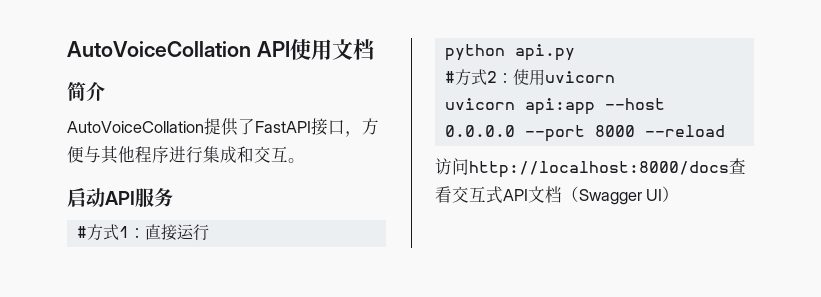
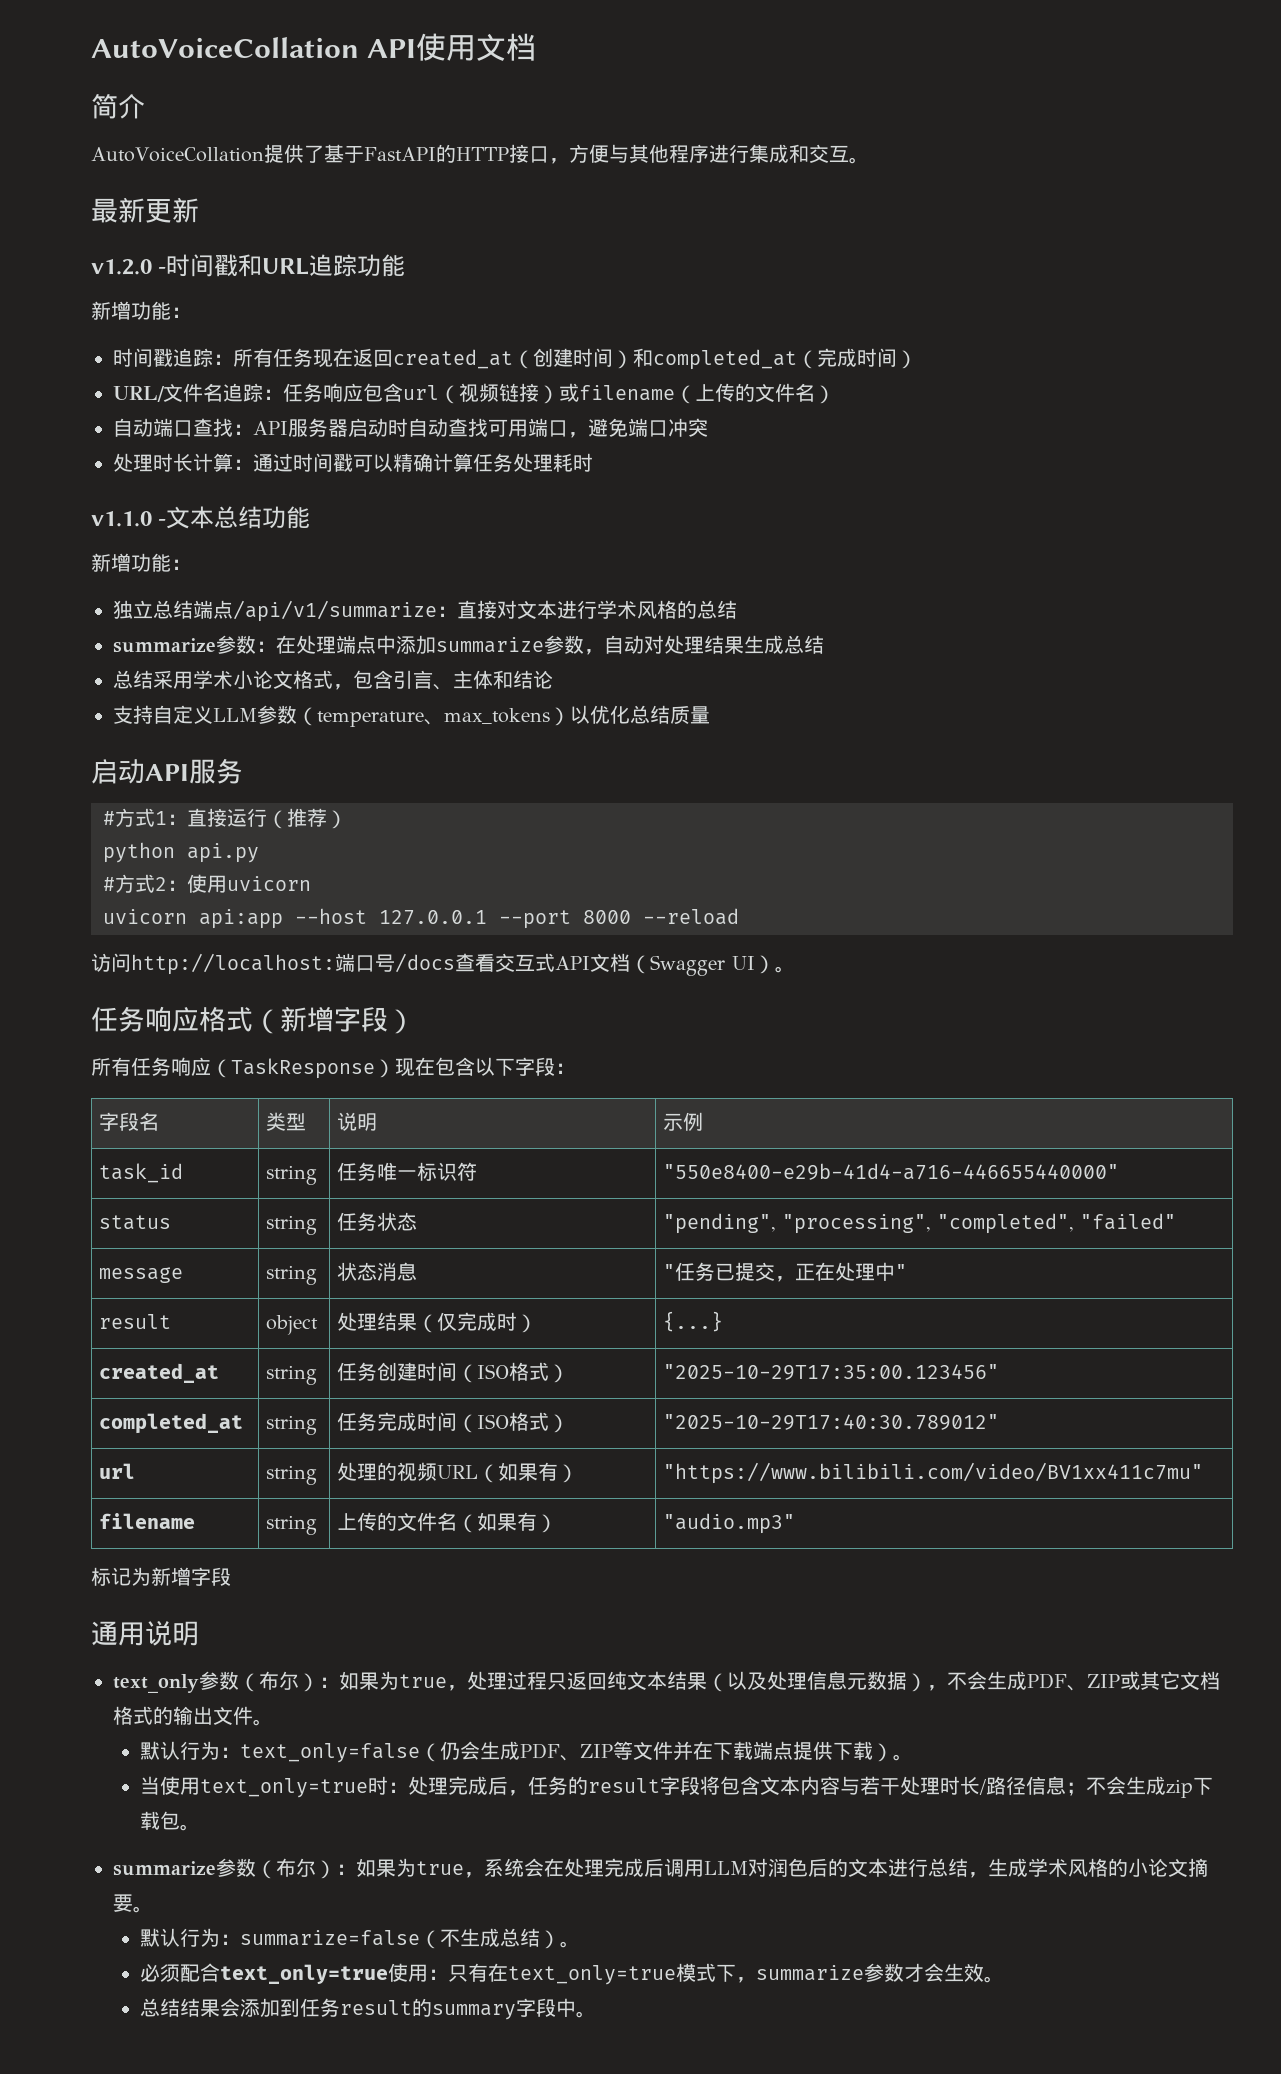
- AutoVoiceCollation提供了FastAPI接口，方便与其他程序进行集成和交互。
+ AutoVoiceCollation提供了基于FastAPI的HTTP接口，方便与其他程序进行集成和交互。
+ 最新更新
+ v1.2.0 -时间戳和URL追踪功能
+ 新增功能：
+ 时间戳追踪：所有任务现在返回created_at（创建时间）和completed_at（完成时间）
+ URL/文件名追踪：任务响应包含url（视频链接）或filename（上传的文件名）
+ 自动端口查找：API服务器启动时自动查找可用端口，避免端口冲突
+ 处理时长计算：通过时间戳可以精确计算任务处理耗时
+ v1.1.0 -文本总结功能
+ 新增功能：
+ 独立总结端点/api/v1/summarize：直接对文本进行学术风格的总结
+ summarize参数：在处理端点中添加summarize参数，自动对处理结果生成总结
+ 总结采用学术小论文格式，包含引言、主体和结论
+ 支持自定义LLM参数（temperature、max_tokens）以优化总结质量
- #方式1：直接运行
+ #方式1：直接运行（推荐）
- uvicorn api:app --host 0.0.0.0 --port 8000 --reload
+ uvicorn api:app --host 127.0.0.1 --port 8000 --reload
- 访问http://localhost:8000/docs查看交互式API文档（Swagger UI）
+ 访问http://localhost:端口号/docs查看交互式API文档（Swagger UI）。
+ 任务响应格式（新增字段）
+ 所有任务响应（TaskResponse）现在包含以下字段：
+ 字段名 | 类型 | 说明 | 示例
+ task_id | string | 任务唯一标识符 | "550e8400-e29b-41d4-a716-446655440000"
+ status | string | 任务状态 | "pending", "processing", "completed", "failed"
+ message | string | 状态消息 | "任务已提交，正在处理中"
+ result | object | 处理结果（仅完成时） | {...}
+ created_at | string | 任务创建时间（ISO格式） | "2025-10-29T17:35:00.123456"
+ completed_at | string | 任务完成时间（ISO格式） | "2025-10-29T17:40:30.789012"
+ url | string | 处理的视频URL（如果有） | "https://www.bilibili.com/video/BV1xx411c7mu"
+ filename | string | 上传的文件名（如果有） | "audio.mp3"
+ 标记为新增字段
+ 通用说明
+ text_only参数（布尔）：如果为true，处理过程只返回纯文本结果（以及处理信息元数据），不会生成PDF、ZIP或其它文档格式的输出文件。
+ 默认行为：text_only=false（仍会生成PDF、ZIP等文件并在下载端点提供下载）。
+ 当使用text_only=true时：处理完成后，任务的result字段将包含文本内容与若干处理时长/路径信息；不会生成zip下载包。
+ summarize参数（布尔）：如果为true，系统会在处理完成后调用LLM对润色后的文本进行总结，生成学术风格的小论文摘要。
+ 默认行为：summarize=false（不生成总结）。
+ 必须配合text_only=true使用：只有在text_only=true模式下，summarize参数才会生效。
+ 总结结果会添加到任务result的summary字段中。

